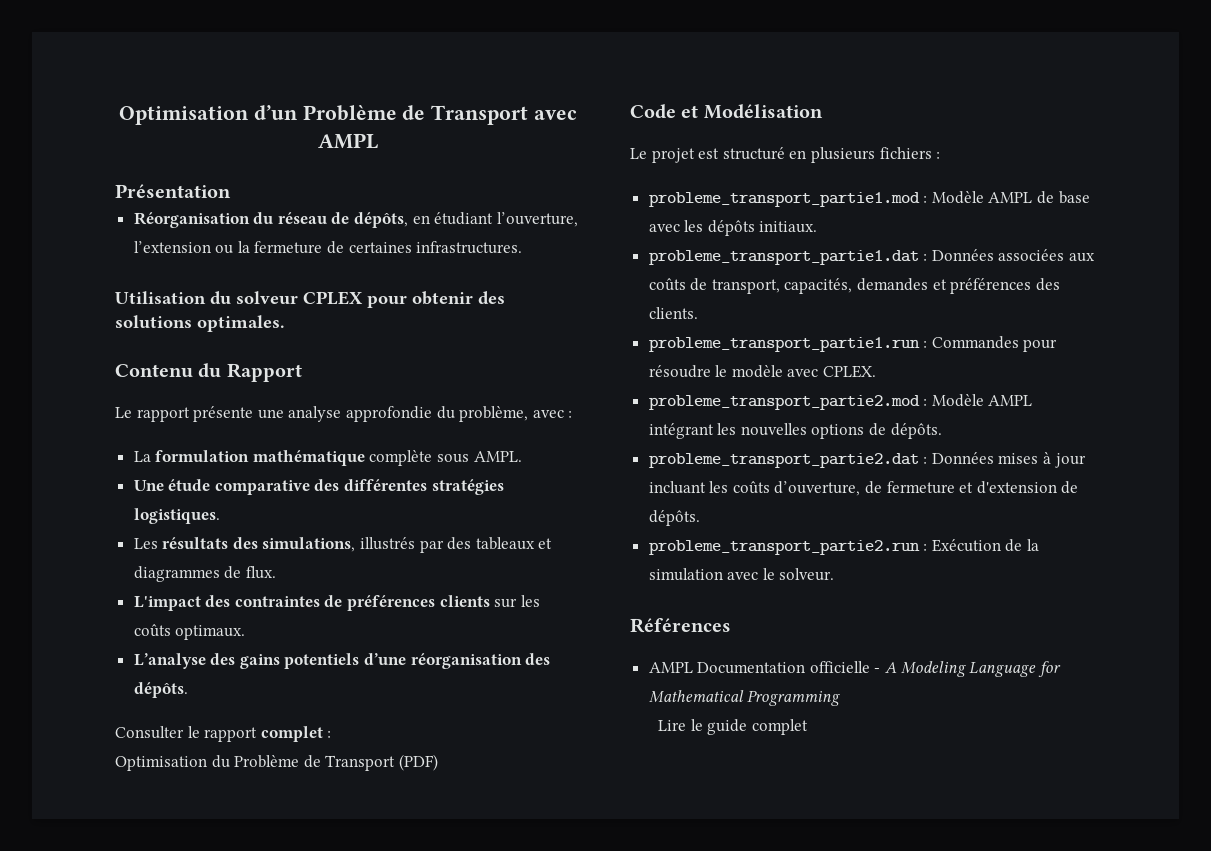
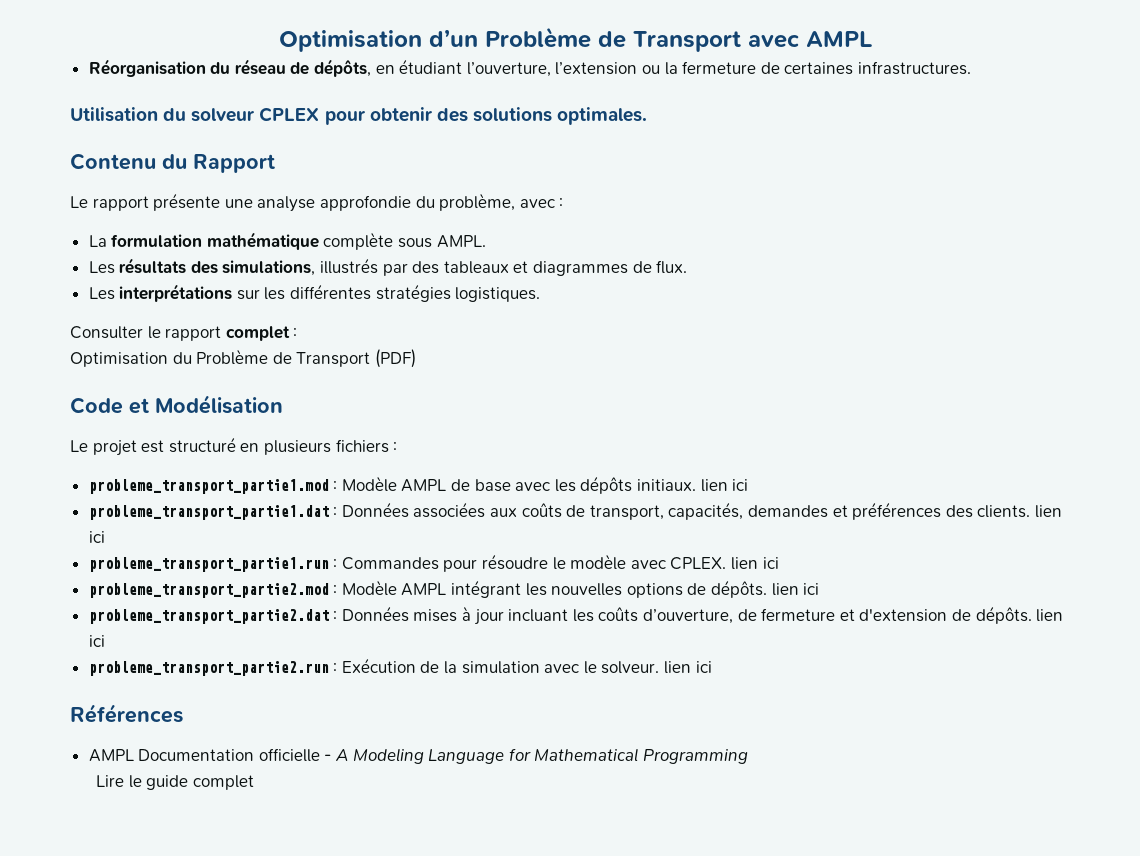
- Présentation
- Une étude comparative des différentes stratégies logistiques.
- L'impact des contraintes de préférences clients sur les coûts optimaux.
- L’analyse des gains potentiels d’une réorganisation des dépôts.
+ Les interprétations sur les différentes stratégies logistiques.
- probleme_transport_partie1.mod : Modèle AMPL de base avec les dépôts initiaux.
+ probleme_transport_partie1.mod : Modèle AMPL de base avec les dépôts initiaux. lien ici
- probleme_transport_partie1.dat : Données associées aux coûts de transport, capacités, demandes et préférences des clients.
+ probleme_transport_partie1.dat : Données associées aux coûts de transport, capacités, demandes et préférences des clients. lien ici
- probleme_transport_partie1.run : Commandes pour résoudre le modèle avec CPLEX.
+ probleme_transport_partie1.run : Commandes pour résoudre le modèle avec CPLEX. lien ici
- probleme_transport_partie2.mod : Modèle AMPL intégrant les nouvelles options de dépôts.
+ probleme_transport_partie2.mod : Modèle AMPL intégrant les nouvelles options de dépôts. lien ici
- probleme_transport_partie2.dat : Données mises à jour incluant les coûts d’ouverture, de fermeture et d'extension de dépôts.
+ probleme_transport_partie2.dat : Données mises à jour incluant les coûts d’ouverture, de fermeture et d'extension de dépôts. lien ici
- probleme_transport_partie2.run : Exécution de la simulation avec le solveur.
+ probleme_transport_partie2.run : Exécution de la simulation avec le solveur. lien ici

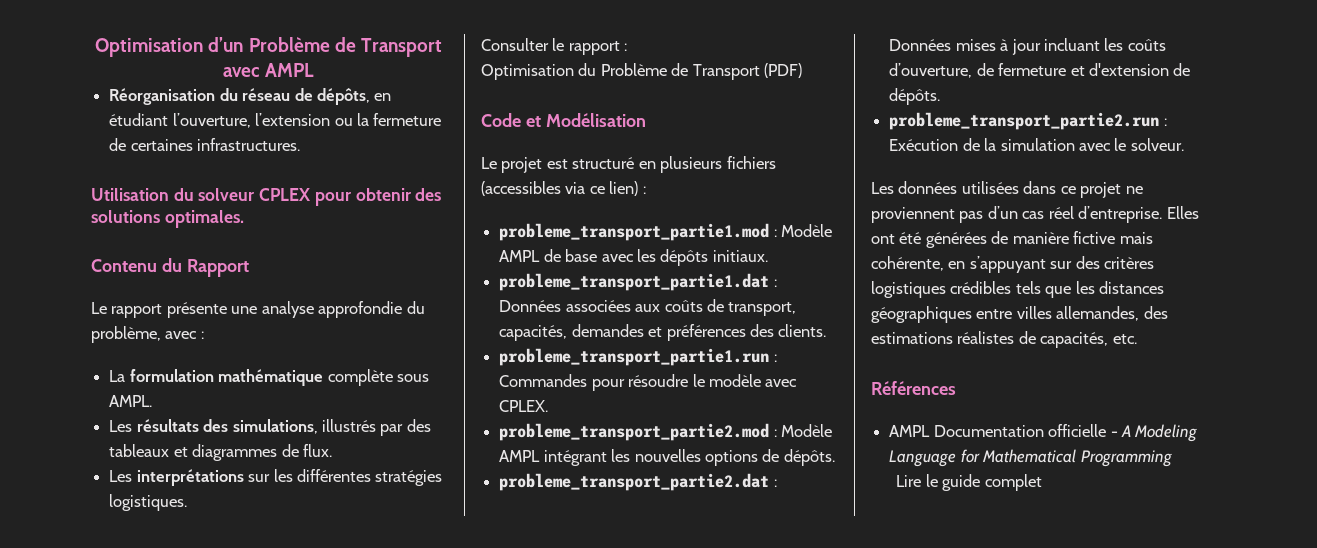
- Consulter le rapport complet :
+ Consulter le rapport :
- Le projet est structuré en plusieurs fichiers :
+ Le projet est structuré en plusieurs fichiers (accessibles via ce lien) :
- probleme_transport_partie1.mod : Modèle AMPL de base avec les dépôts initiaux. lien ici
+ probleme_transport_partie1.mod : Modèle AMPL de base avec les dépôts initiaux.
- probleme_transport_partie1.dat : Données associées aux coûts de transport, capacités, demandes et préférences des clients. lien ici
+ probleme_transport_partie1.dat : Données associées aux coûts de transport, capacités, demandes et préférences des clients.
- probleme_transport_partie1.run : Commandes pour résoudre le modèle avec CPLEX. lien ici
+ probleme_transport_partie1.run : Commandes pour résoudre le modèle avec CPLEX.
- probleme_transport_partie2.mod : Modèle AMPL intégrant les nouvelles options de dépôts. lien ici
+ probleme_transport_partie2.mod : Modèle AMPL intégrant les nouvelles options de dépôts.
- probleme_transport_partie2.dat : Données mises à jour incluant les coûts d’ouverture, de fermeture et d'extension de dépôts. lien ici
+ probleme_transport_partie2.dat : Données mises à jour incluant les coûts d’ouverture, de fermeture et d'extension de dépôts.
- probleme_transport_partie2.run : Exécution de la simulation avec le solveur. lien ici
+ probleme_transport_partie2.run : Exécution de la simulation avec le solveur.
+ Les données utilisées dans ce projet ne proviennent pas d’un cas réel d’entreprise. Elles ont été générées de manière fictive mais cohérente, en s’appuyant sur des critères logistiques crédibles tels que les distances géographiques entre villes allemandes, des estimations réalistes de capacités, etc.

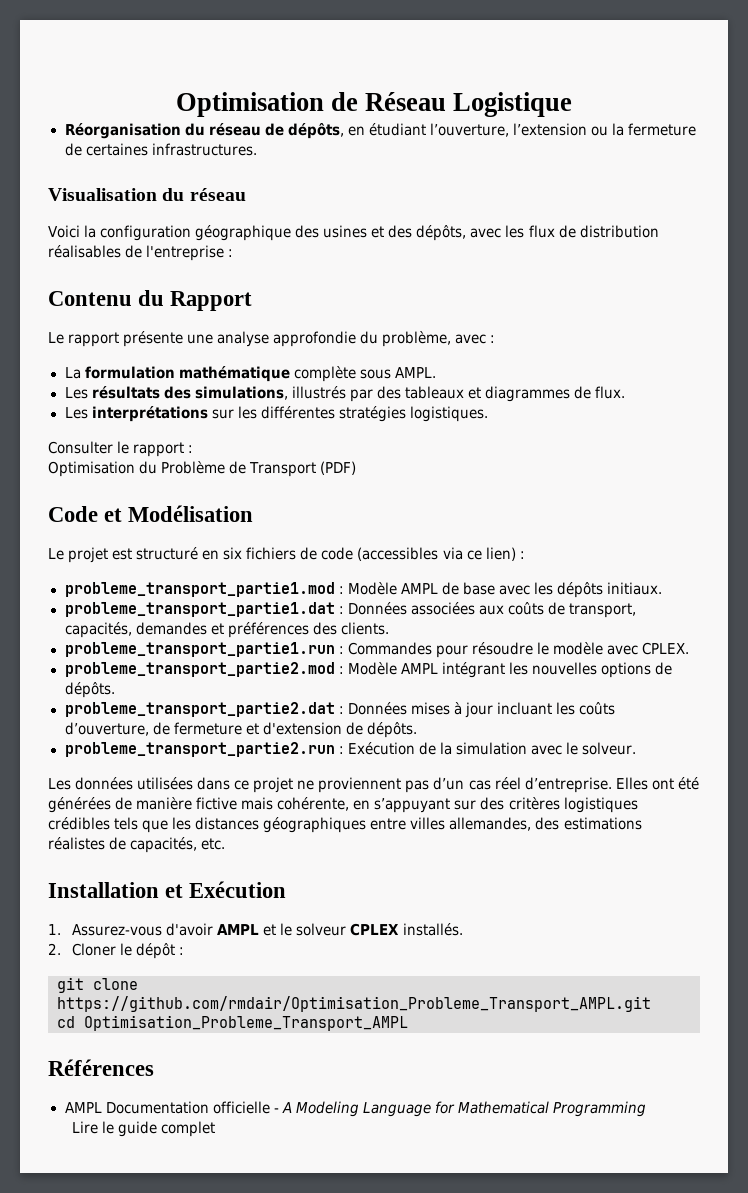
- Optimisation d’un Problème de Transport avec AMPL
+ Optimisation de Réseau Logistique
- Utilisation du solveur CPLEX pour obtenir des solutions optimales.
+ Visualisation du réseau
+ Voici la configuration géographique des usines et des dépôts, avec les flux de distribution réalisables de l'entreprise :
- Le projet est structuré en plusieurs fichiers (accessibles via ce lien) :
+ Le projet est structuré en six fichiers de code (accessibles via ce lien) :
+ Installation et Exécution
+ 1. Assurez-vous d'avoir AMPL et le solveur CPLEX installés.
+ 2. Cloner le dépôt :
+ git clone https://github.com/rmdair/Optimisation_Probleme_Transport_AMPL.git
+ cd Optimisation_Probleme_Transport_AMPL

